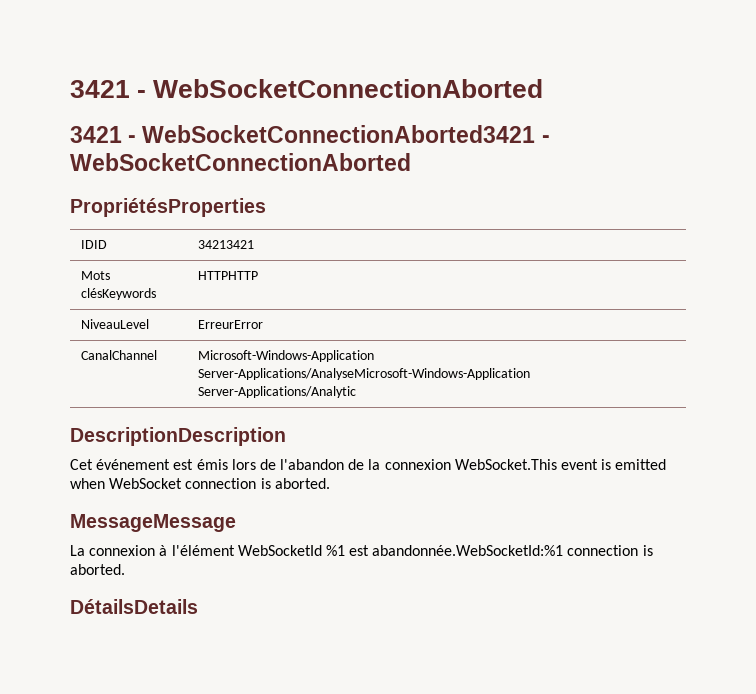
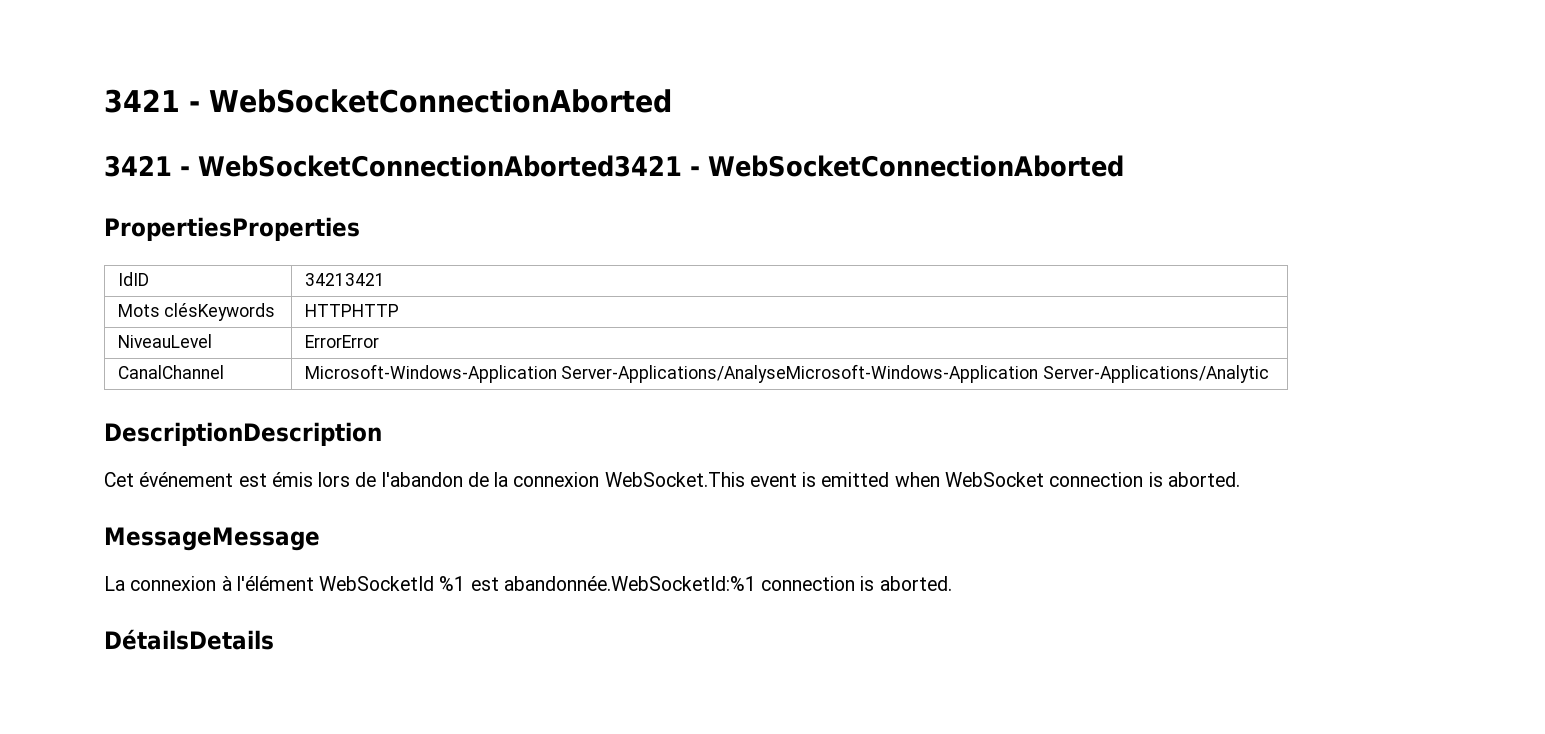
- PropriétésProperties
- IDID | 34213421
+ PropertiesProperties
+ IdID | 34213421
- NiveauLevel | ErreurError
+ NiveauLevel | ErrorError

